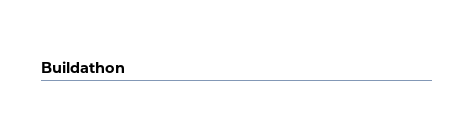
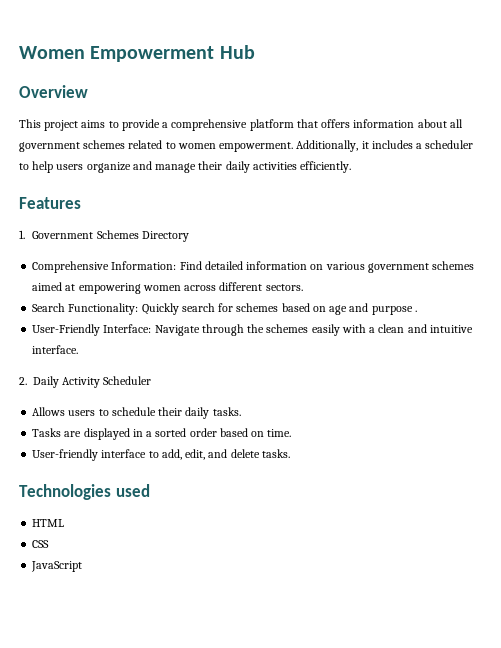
- Buildathon
+ Women Empowerment Hub
+ Overview
+ This project aims to provide a comprehensive platform that offers information about all government schemes related to women empowerment. Additionally, it includes a scheduler to help users organize and manage their daily activities efficiently.
+ Features
+ 1. Government Schemes Directory
+ Comprehensive Information: Find detailed information on various government schemes aimed at empowering women across different sectors.
+ Search Functionality: Quickly search for schemes based on age and purpose .
+ User-Friendly Interface: Navigate through the schemes easily with a clean and intuitive interface.
+ 2. Daily Activity Scheduler
+ Allows users to schedule their daily tasks.
+ Tasks are displayed in a sorted order based on time.
+ User-friendly interface to add, edit, and delete tasks.
+ Technologies used
+ HTML
+ CSS
+ JavaScript

